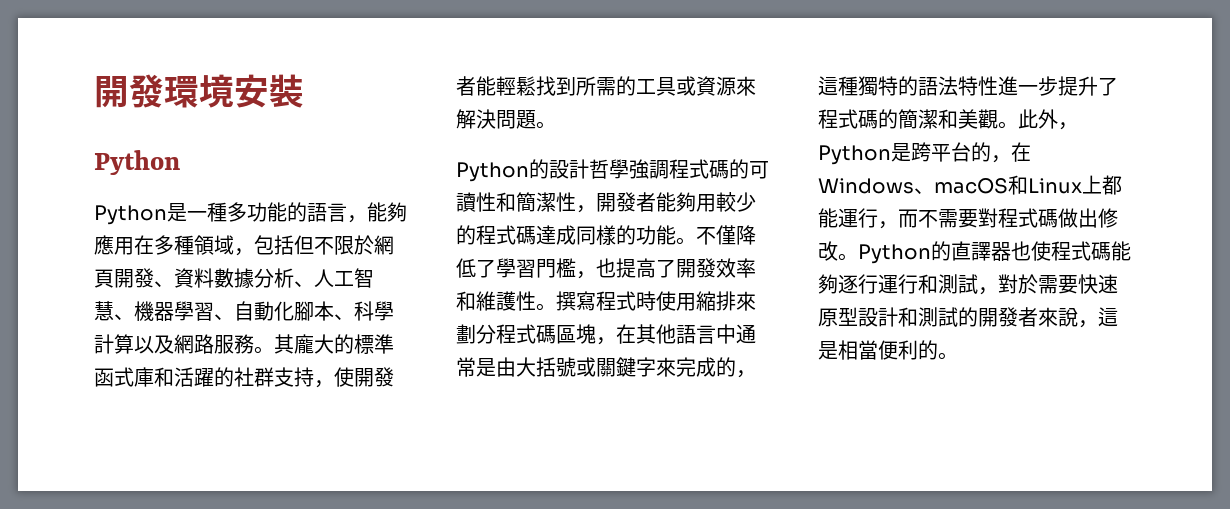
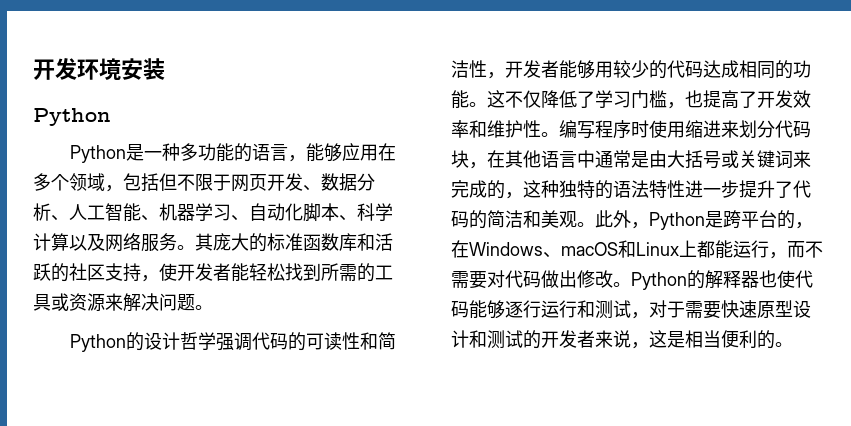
- 開發環境安裝
+ 开发环境安装
- Python是一種多功能的語言，能夠應用在多種領域，包括但不限於網頁開發、資料數據分析、人工智慧、機器學習、自動化腳本、科學計算以及網路服務。其龐大的標準函式庫和活躍的社群支持，使開發者能輕鬆找到所需的工具或資源來解決問題。
+ Python是一种多功能的语言，能够应用在多个领域，包括但不限于网页开发、数据分析、人工智能、机器学习、自动化脚本、科学计算以及网络服务。其庞大的标准函数库和活跃的社区支持，使开发者能轻松找到所需的工具或资源来解决问题。
- Python的設計哲學強調程式碼的可讀性和簡潔性，開發者能夠用較少的程式碼達成同樣的功能。不僅降低了學習門檻，也提高了開發效率和維護性。撰寫程式時使用縮排來劃分程式碼區塊，在其他語言中通常是由大括號或關鍵字來完成的，這種獨特的語法特性進一步提升了程式碼的簡潔和美觀。
+ Python的设计哲学强调代码的可读性和简洁性，开发者能够用较少的代码达成相同的功能。这不仅降低了学习门槛，也提高了开发效率和维护性。编写程序时使用缩进来划分代码块，在其他语言中通常是由大括号或关键词来完成的，这种独特的语法特性进一步提升了代码的简洁和美观。
- 此外，Python是跨平台的，在Windows、macOS和Linux上都能運行，而不需要對程式碼做出修改。
+ 此外，Python是跨平台的，在Windows、macOS和Linux上都能运行，而不需要对代码做出修改。
- Python的直譯器也使程式碼能夠逐行運行和測試，對於需要快速原型設計和測試的開發者來說，這是相當便利的。
+ Python的解释器也使代码能够逐行运行和测试，对于需要快速原型设计和测试的开发者来说，这是相当便利的。

